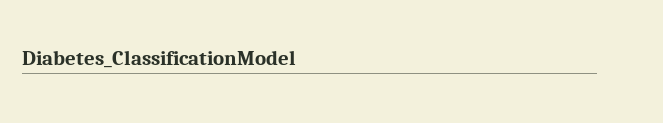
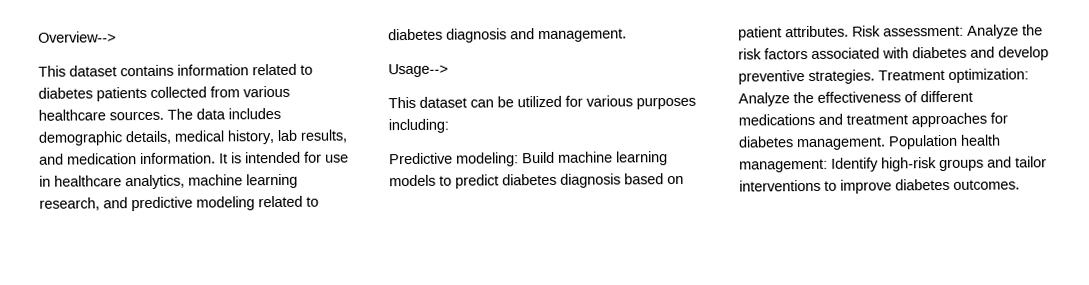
- Diabetes_ClassificationModel
+ Overview-->
+ This dataset contains information related to diabetes patients collected from various healthcare sources. The data includes demographic details, medical history, lab results, and medication information. It is intended for use in healthcare analytics, machine learning research, and predictive modeling related to diabetes diagnosis and management.
+ Usage-->
+ This dataset can be utilized for various purposes including:
+ Predictive modeling: Build machine learning models to predict diabetes diagnosis based on patient attributes. Risk assessment: Analyze the risk factors associated with diabetes and develop preventive strategies. Treatment optimization: Analyze the effectiveness of different medications and treatment approaches for diabetes management. Population health management: Identify high-risk groups and tailor interventions to improve diabetes outcomes.

